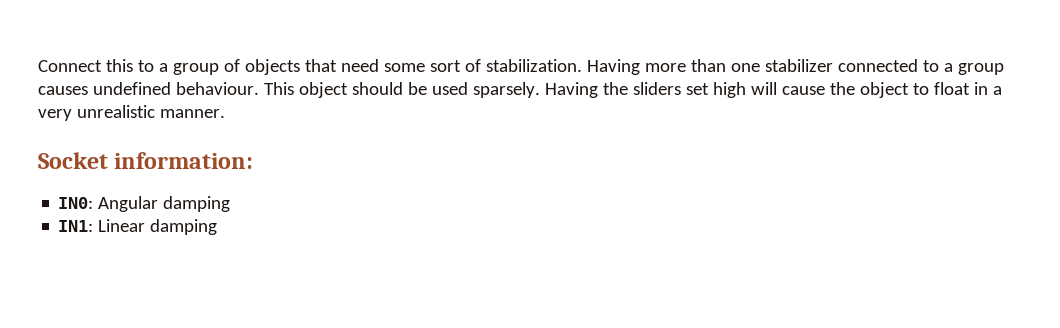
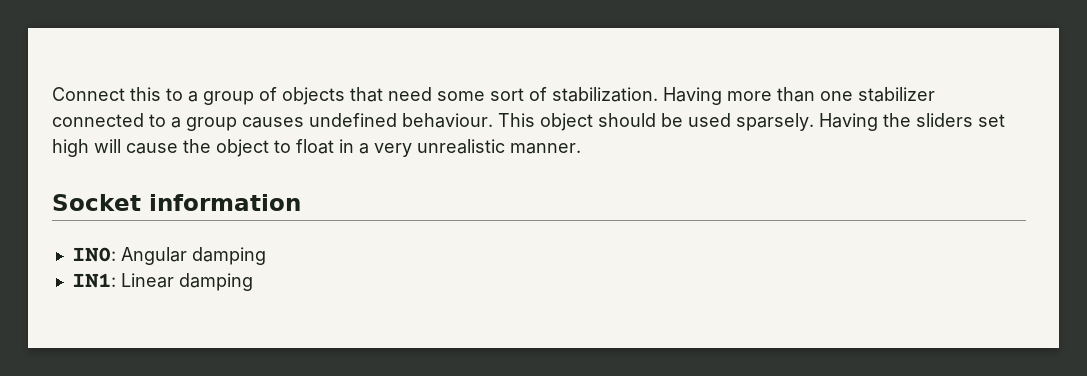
- Socket information:
+ Socket information

